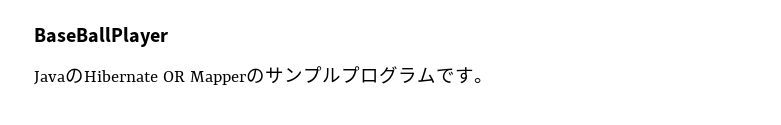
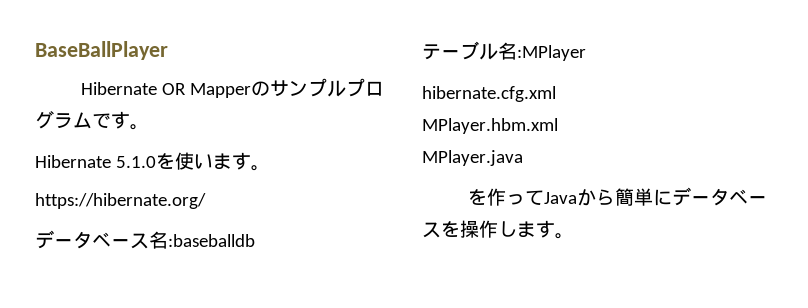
- JavaのHibernate OR Mapperのサンプルプログラムです。
+ Hibernate OR Mapperのサンプルプログラムです。
+ Hibernate 5.1.0を使います。
+ https://hibernate.org/
+ データベース名:baseballdb
+ テーブル名:MPlayer
+ hibernate.cfg.xml
+ MPlayer.hbm.xml
+ MPlayer.java
+ を作ってJavaから簡単にデータベースを操作します。

